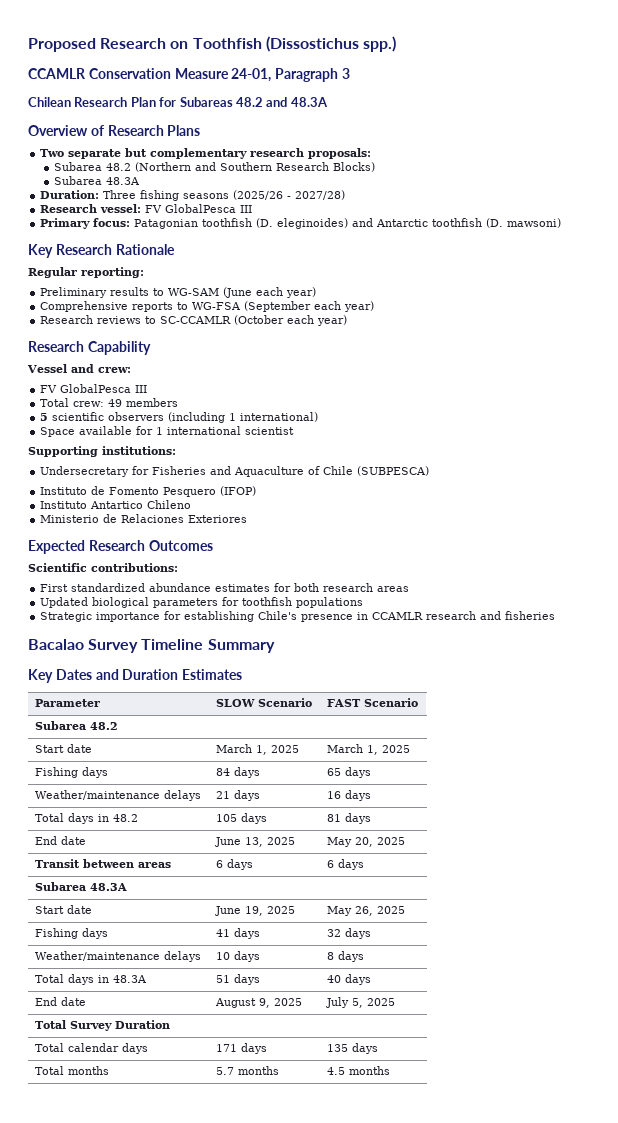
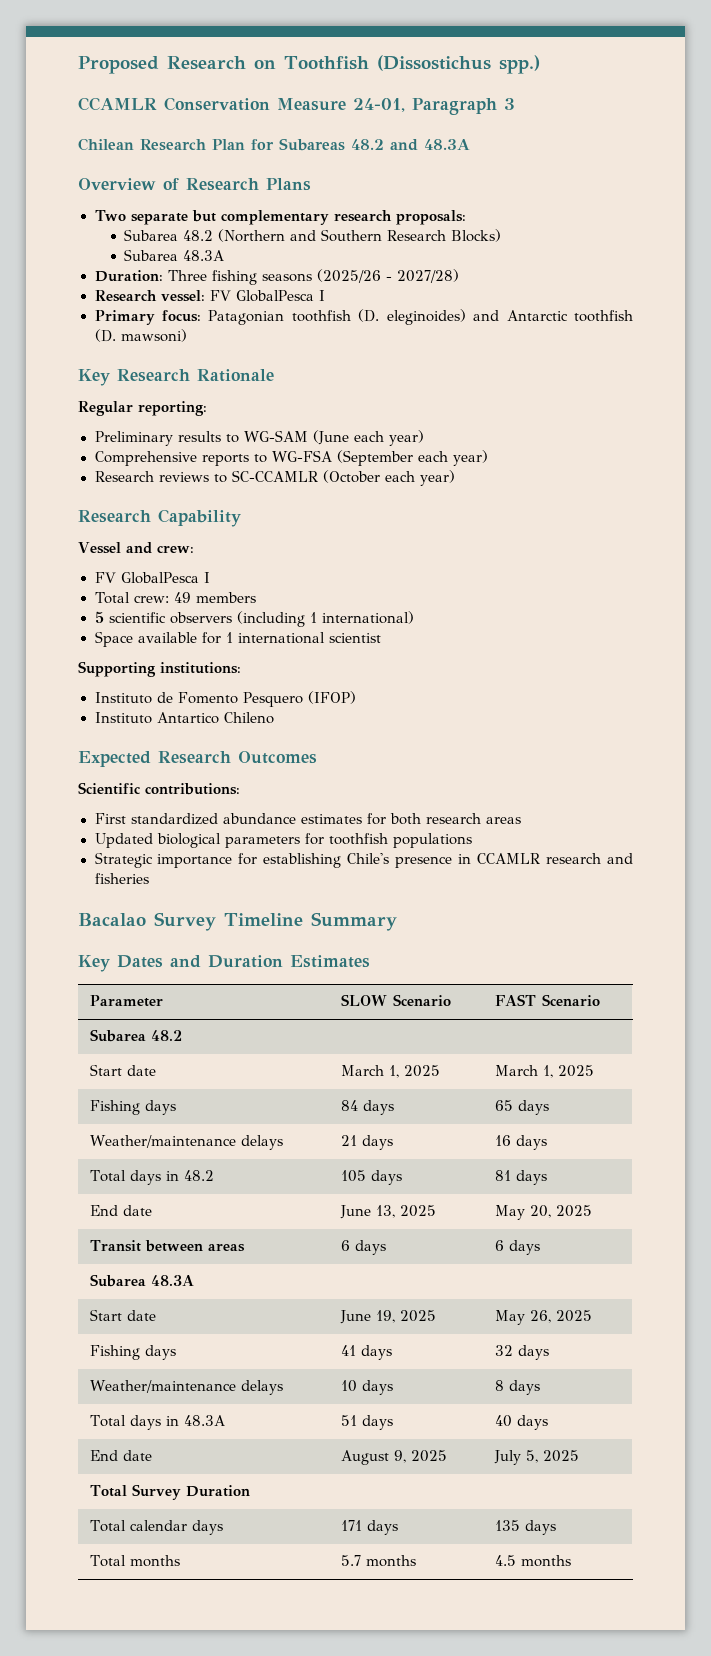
- Research vessel: FV GlobalPesca III
+ Research vessel: FV GlobalPesca I
  Vessel and crew:
- FV GlobalPesca III
+ FV GlobalPesca I
- Undersecretary for Fisheries and Aquaculture of Chile (SUBPESCA)
- Ministerio de Relaciones Exteriores

